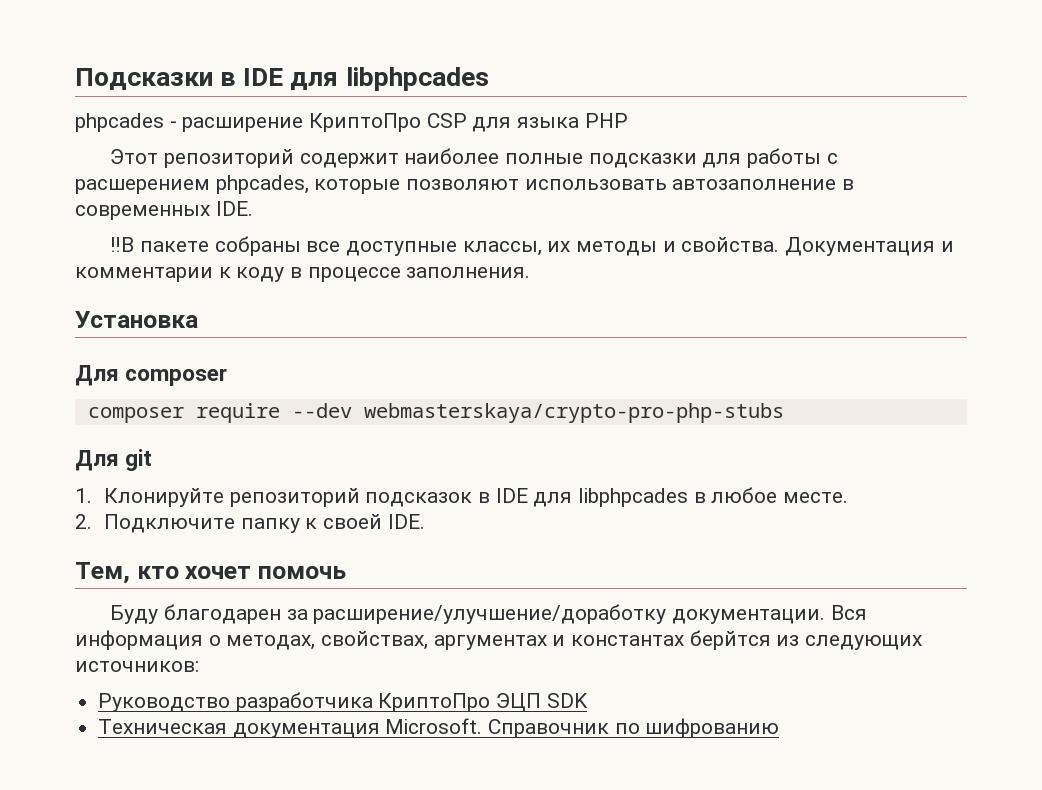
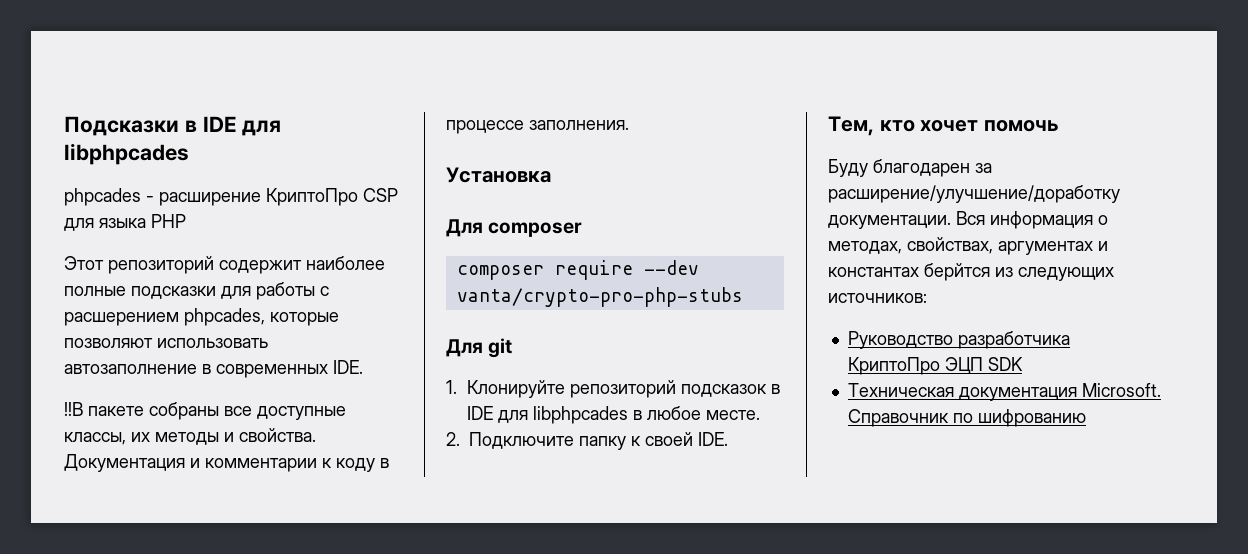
- composer require --dev webmasterskaya/crypto-pro-php-stubs
+ composer require --dev vanta/crypto-pro-php-stubs

